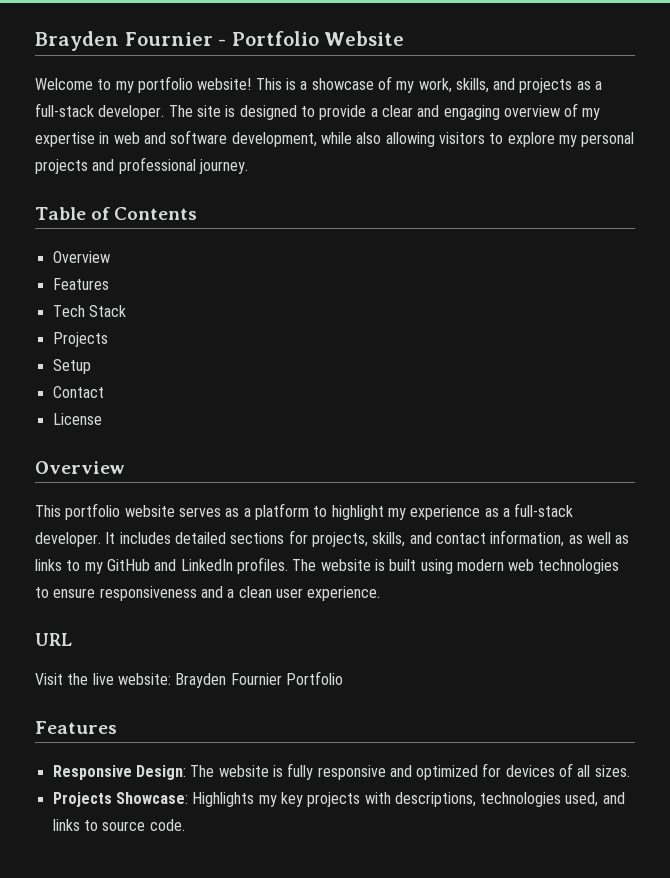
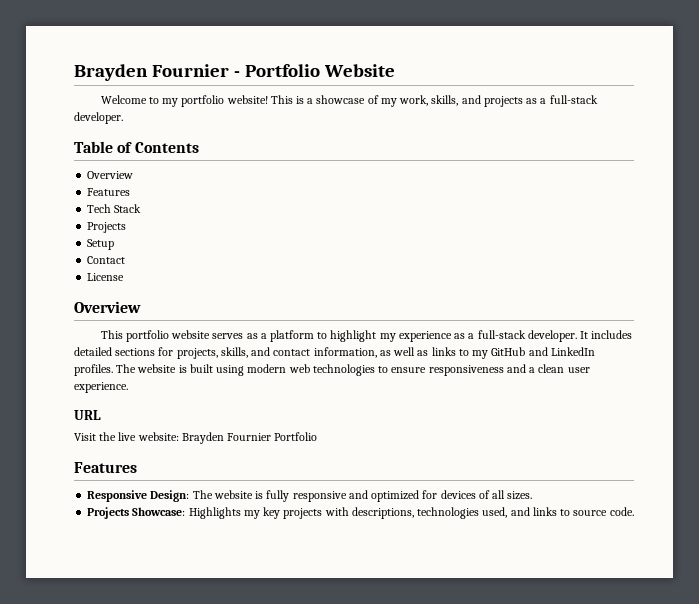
- The site is designed to provide a clear and engaging overview of my expertise in web and software development, while also allowing visitors to explore my personal projects and professional journey.

